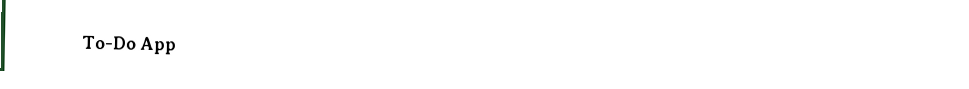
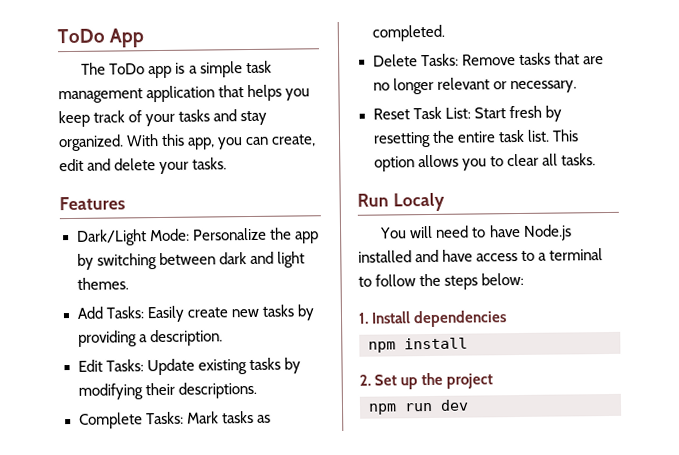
- To-Do App
+ ToDo App
+ The ToDo app is a simple task management application that helps you keep track of your tasks and stay organized. With this app, you can create, edit and delete your tasks.
+ Features
+ Dark/Light Mode: Personalize the app by switching between dark and light themes.
+ Add Tasks: Easily create new tasks by providing a description.
+ Edit Tasks: Update existing tasks by modifying their descriptions.
+ Complete Tasks: Mark tasks as completed.
+ Delete Tasks: Remove tasks that are no longer relevant or necessary.
+ Reset Task List: Start fresh by resetting the entire task list. This option allows you to clear all tasks.
+ Run Localy
+ You will need to have Node.js installed and have access to a terminal to follow the steps below:
+ 1. Install dependencies
+ npm install
+ 2. Set up the project
+ npm run dev

